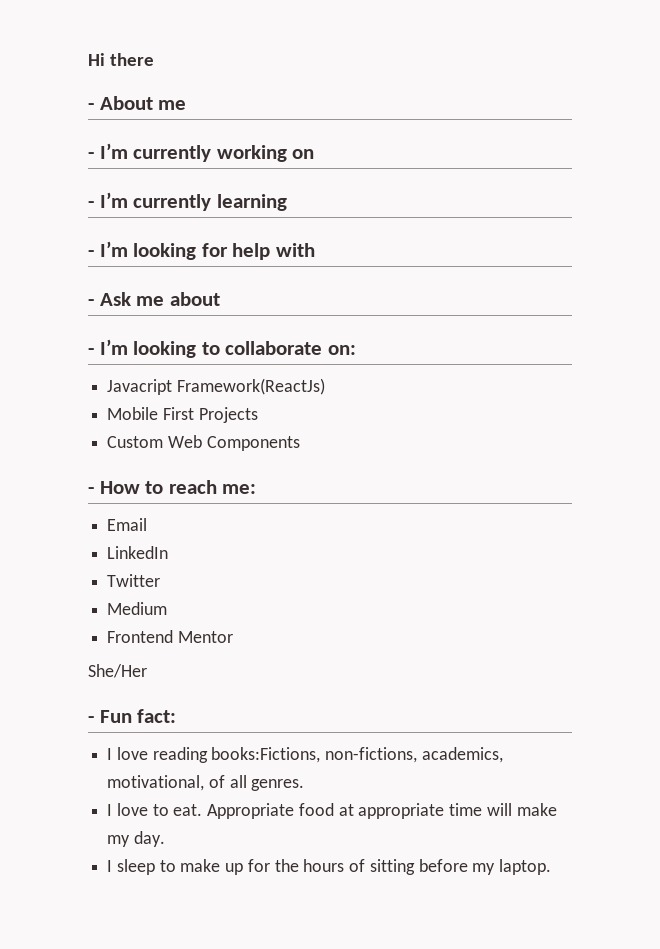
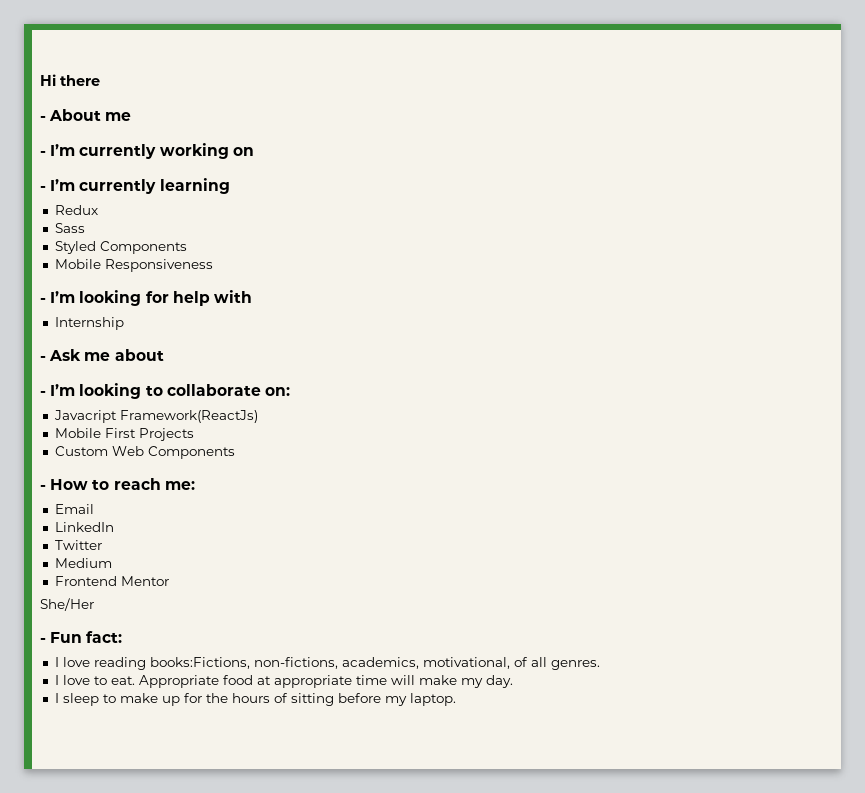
+ Redux
+ Sass
+ Styled Components
+ Mobile Responsiveness
+ Internship

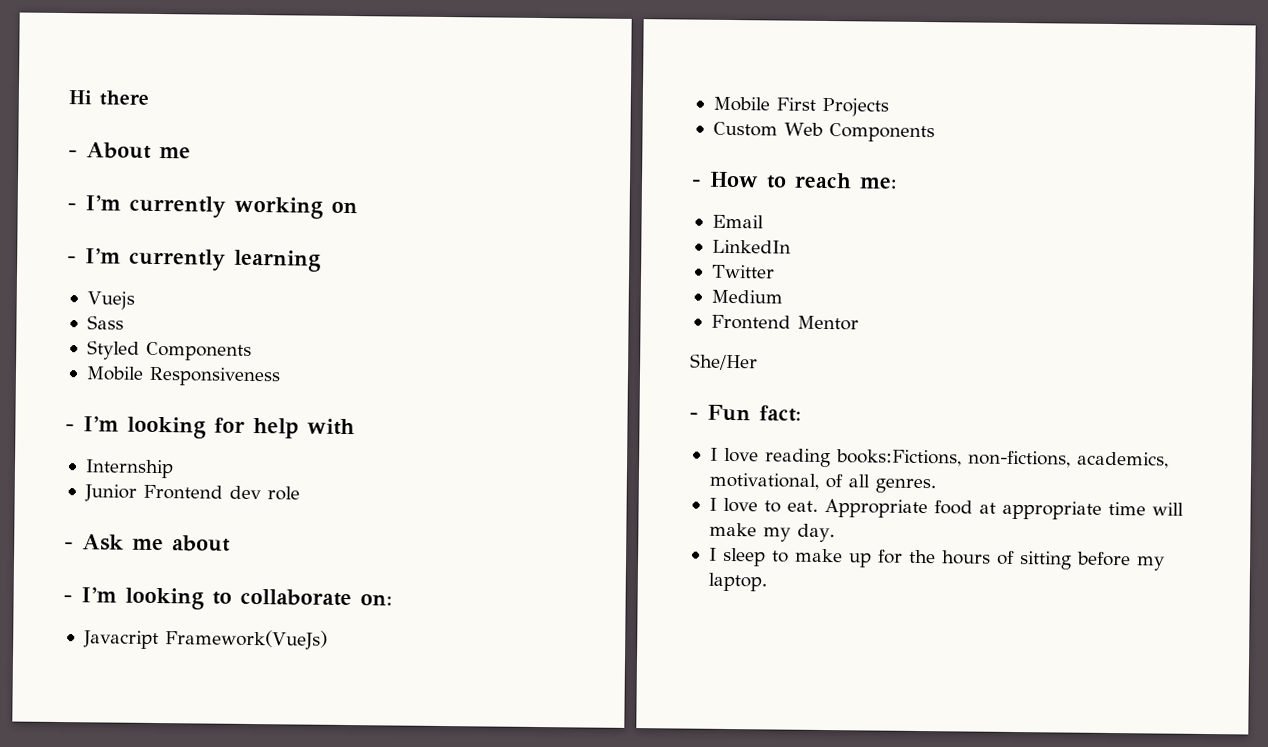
- Redux
+ Vuejs
+ Junior Frontend dev role
- Javacript Framework(ReactJs)
+ Javacript Framework(VueJs)

